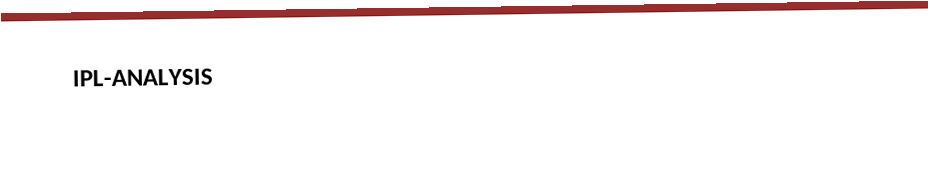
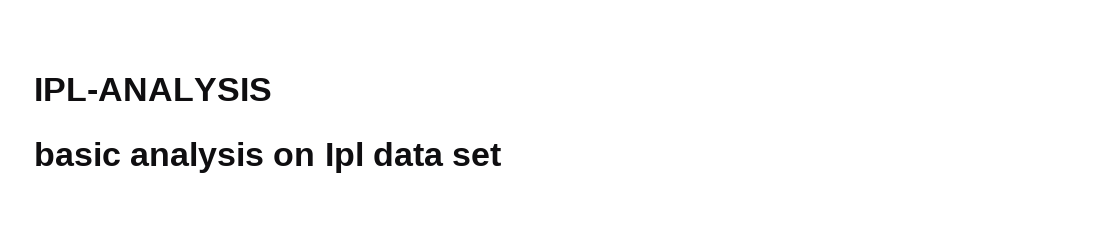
+ basic analysis on Ipl data set

